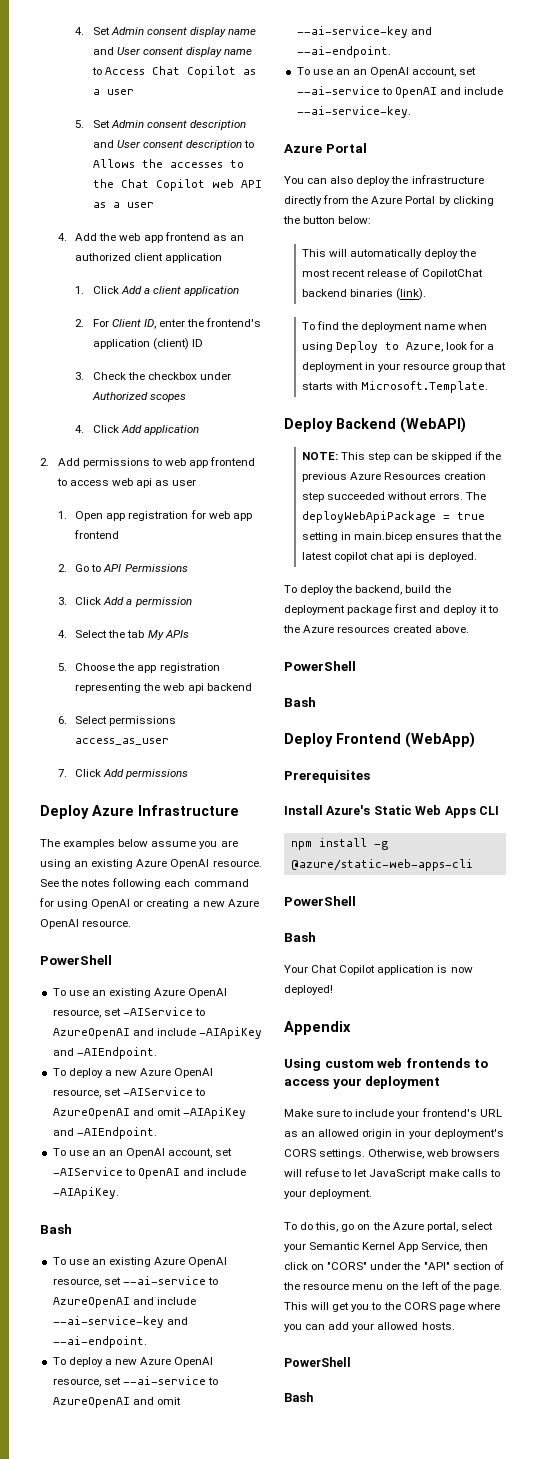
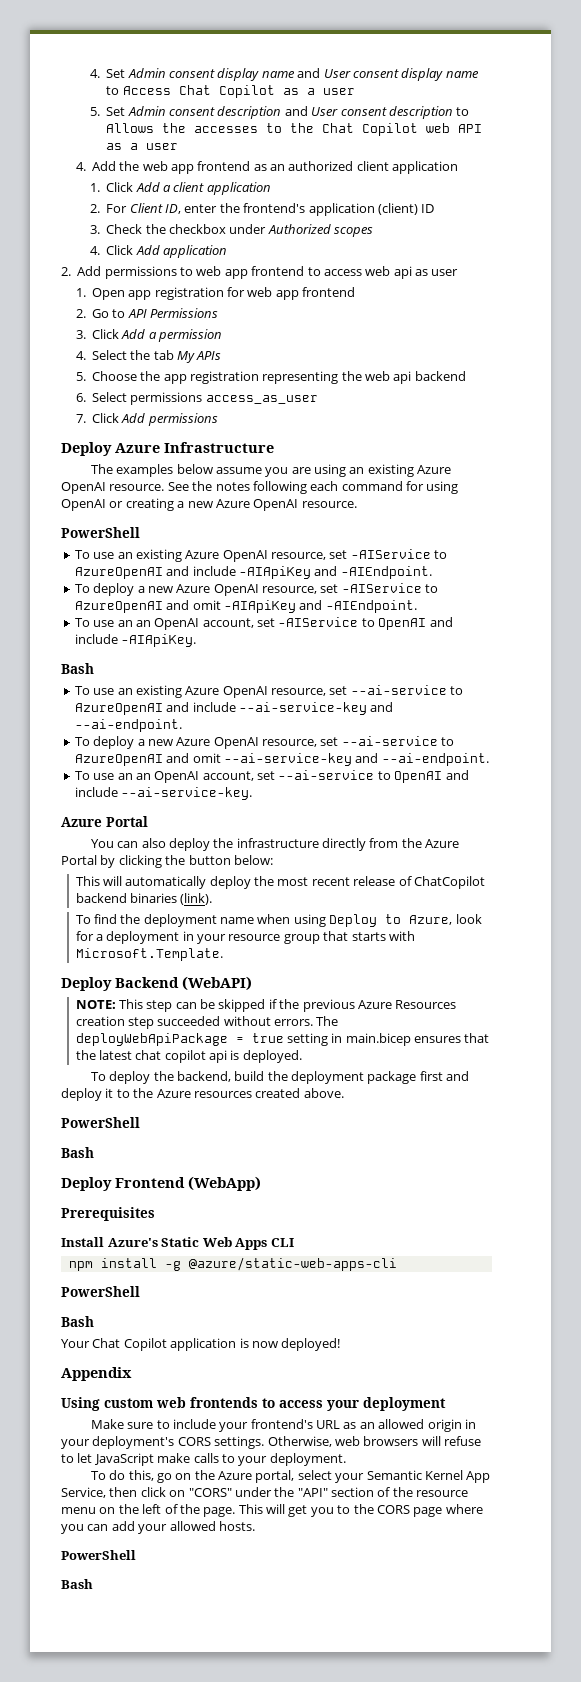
- This will automatically deploy the most recent release of CopilotChat backend binaries (link).
+ This will automatically deploy the most recent release of ChatCopilot backend binaries (link).
- The deployWebApiPackage = true setting in main.bicep ensures that the latest copilot chat api is deployed.
+ The deployWebApiPackage = true setting in main.bicep ensures that the latest chat copilot api is deployed.

